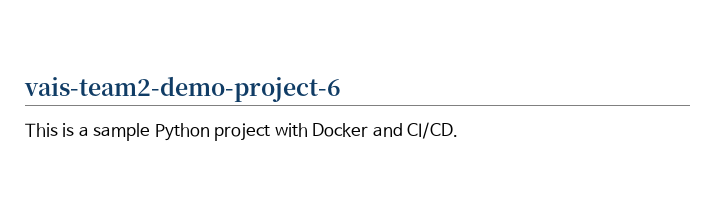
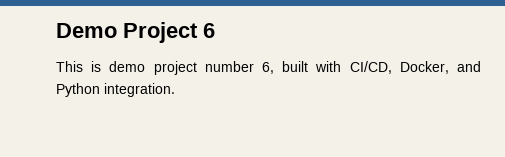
- vais-team2-demo-project-6
+ Demo Project 6
- This is a sample Python project with Docker and CI/CD.
+ This is demo project number 6, built with CI/CD, Docker, and Python integration.

